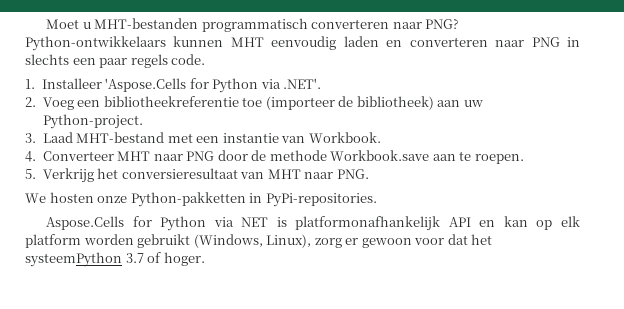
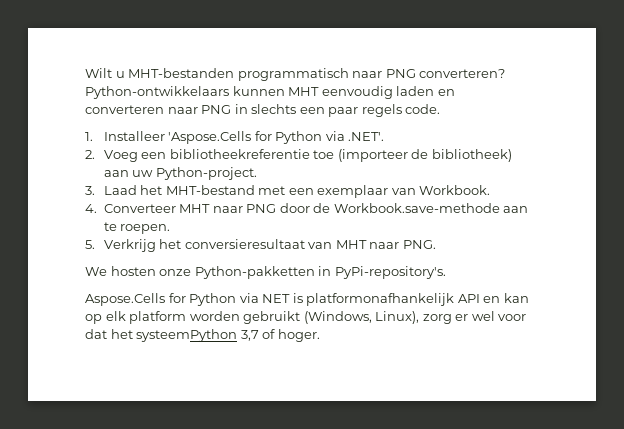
- Moet u MHT-bestanden programmatisch converteren naar PNG?
+ Wilt u MHT-bestanden programmatisch naar PNG converteren?
- 3. Laad MHT-bestand met een instantie van Workbook.
+ 3. Laad het MHT-bestand met een exemplaar van Workbook.
- 4. Converteer MHT naar PNG door de methode Workbook.save aan te roepen.
+ 4. Converteer MHT naar PNG door de Workbook.save-methode aan te roepen.
- We hosten onze Python-pakketten in PyPi-repositories.
+ We hosten onze Python-pakketten in PyPi-repository's.
- Aspose.Cells for Python via NET is platformonafhankelijk API en kan op elk platform worden gebruikt (Windows, Linux), zorg er gewoon voor dat het systeemPython 3.7 of hoger.
+ Aspose.Cells for Python via NET is platformonafhankelijk API en kan op elk platform worden gebruikt (Windows, Linux), zorg er wel voor dat het systeemPython 3,7 of hoger.

